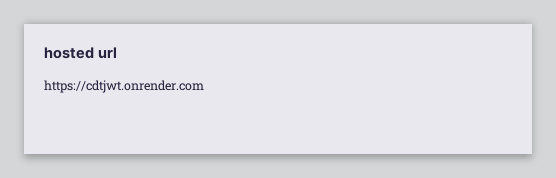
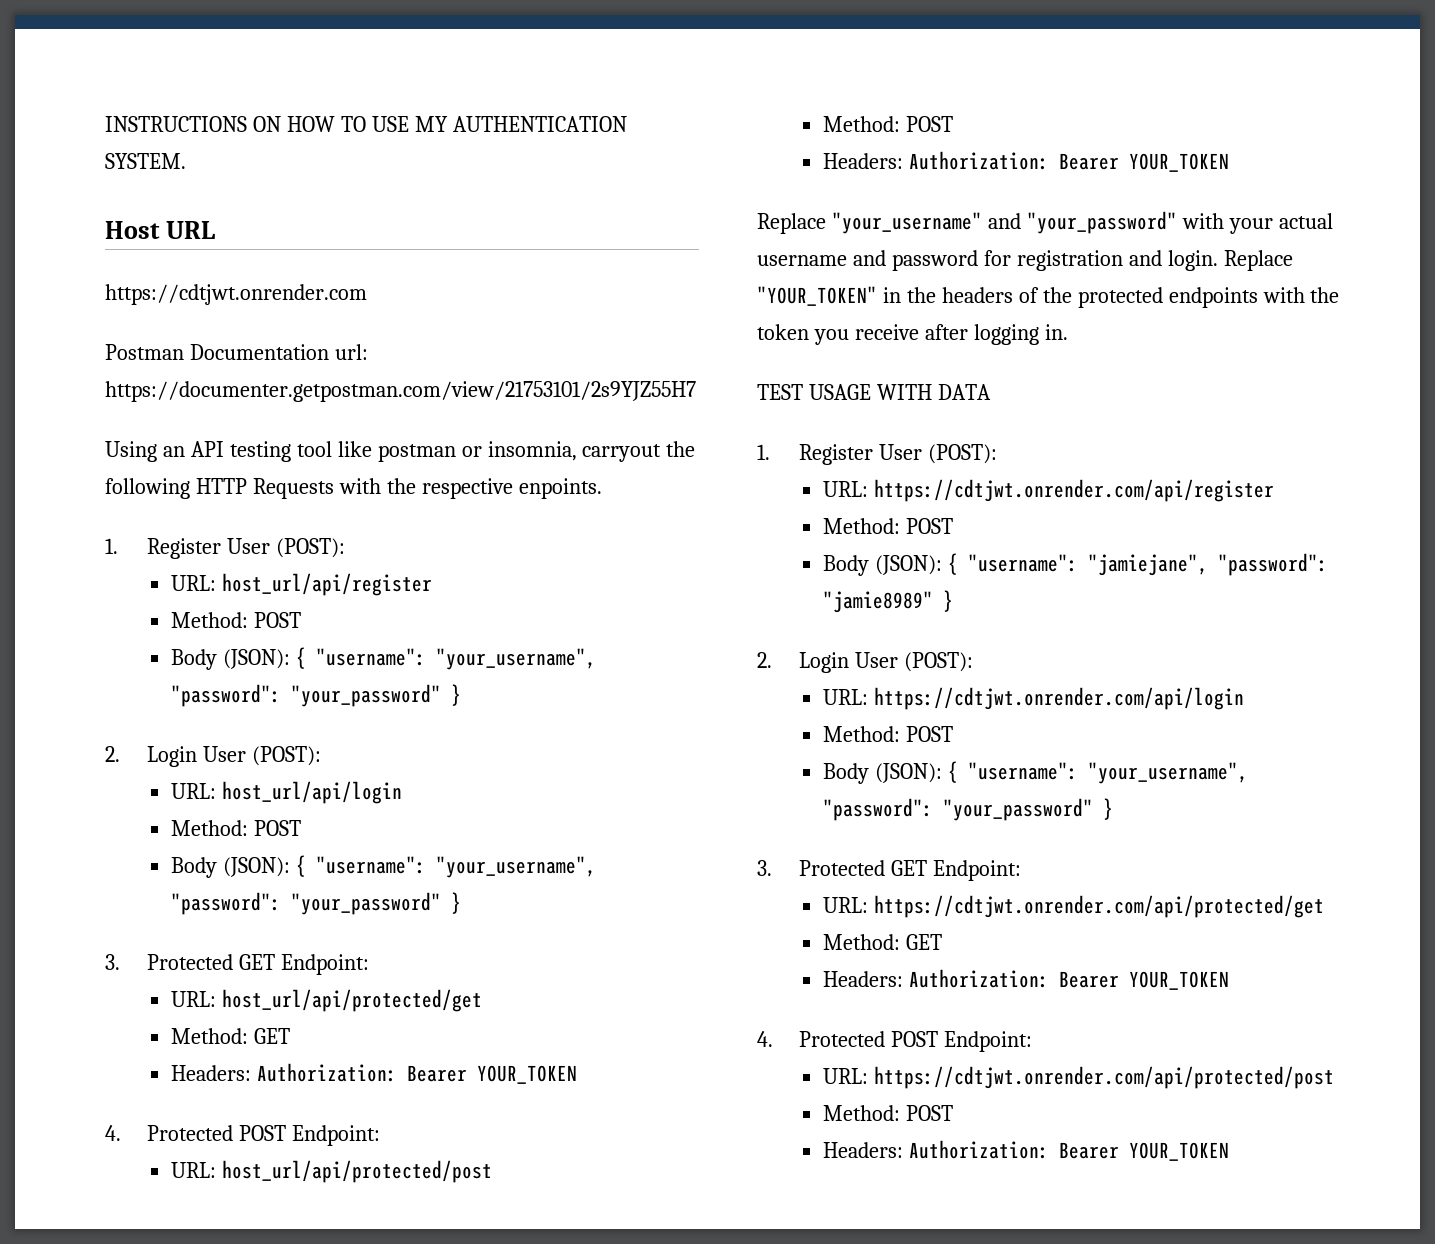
- hosted url
+ INSTRUCTIONS ON HOW TO USE MY AUTHENTICATION SYSTEM.
+ Host URL
  https://cdtjwt.onrender.com
+ Postman Documentation url: https://documenter.getpostman.com/view/21753101/2s9YJZ55H7
+ Using an API testing tool like postman or insomnia, carryout the following HTTP Requests with the respective enpoints.
+ 1. Register User (POST):
+ URL: host_url/api/register
+ Method: POST
+ Body (JSON): { "username": "your_username", "password": "your_password" }
+ 2. Login User (POST):
+ URL: host_url/api/login
+ Method: POST
+ Body (JSON): { "username": "your_username", "password": "your_password" }
+ 3. Protected GET Endpoint:
+ URL: host_url/api/protected/get
+ Method: GET
+ Headers: Authorization: Bearer YOUR_TOKEN
+ 4. Protected POST Endpoint:
+ URL: host_url/api/protected/post
+ Method: POST
+ Headers: Authorization: Bearer YOUR_TOKEN
+ Replace "your_username" and "your_password" with your actual username and password for registration and login. Replace "YOUR_TOKEN" in the headers of the protected endpoints with the token you receive after logging in.
+ TEST USAGE WITH DATA
+ 1. Register User (POST):
+ URL: https://cdtjwt.onrender.com/api/register
+ Method: POST
+ Body (JSON): { "username": "jamiejane", "password": "jamie8989" }
+ 2. Login User (POST):
+ URL: https://cdtjwt.onrender.com/api/login
+ Method: POST
+ Body (JSON): { "username": "your_username", "password": "your_password" }
+ 3. Protected GET Endpoint:
+ URL: https://cdtjwt.onrender.com/api/protected/get
+ Method: GET
+ Headers: Authorization: Bearer YOUR_TOKEN
+ 4. Protected POST Endpoint:
+ URL: https://cdtjwt.onrender.com/api/protected/post
+ Method: POST
+ Headers: Authorization: Bearer YOUR_TOKEN

